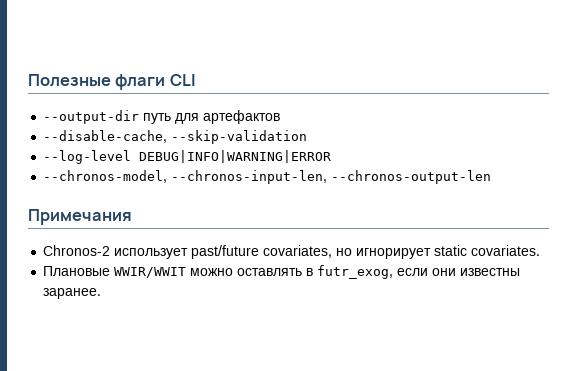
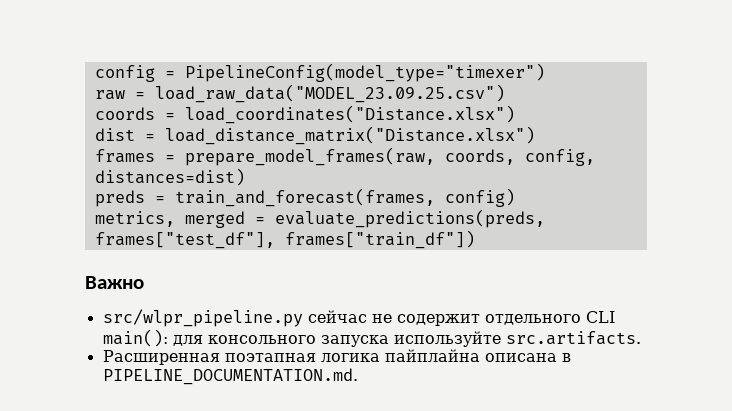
- Полезные флаги CLI
- --output-dir путь для артефактов
- --disable-cache, --skip-validation
- --log-level DEBUG|INFO|WARNING|ERROR
- --chronos-model, --chronos-input-len, --chronos-output-len
- Примечания
- Chronos‑2 использует past/future covariates, но игнорирует static covariates.
- Плановые WWIR/WWIT можно оставлять в futr_exog, если они известны заранее.
+ config = PipelineConfig(model_type="timexer")
+ raw = load_raw_data("MODEL_23.09.25.csv")
+ coords = load_coordinates("Distance.xlsx")
+ dist = load_distance_matrix("Distance.xlsx")
+ frames = prepare_model_frames(raw, coords, config, distances=dist)
+ preds = train_and_forecast(frames, config)
+ metrics, merged = evaluate_predictions(preds, frames["test_df"], frames["train_df"])
+ Важно
+ src/wlpr_pipeline.py сейчас не содержит отдельного CLI main(): для консольного запуска используйте src.artifacts.
+ Расширенная поэтапная логика пайплайна описана в PIPELINE_DOCUMENTATION.md.

